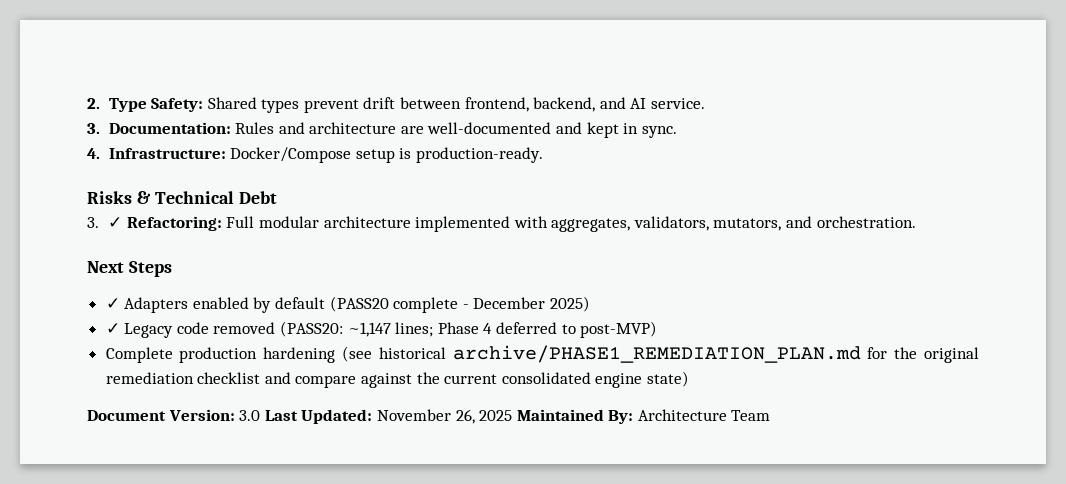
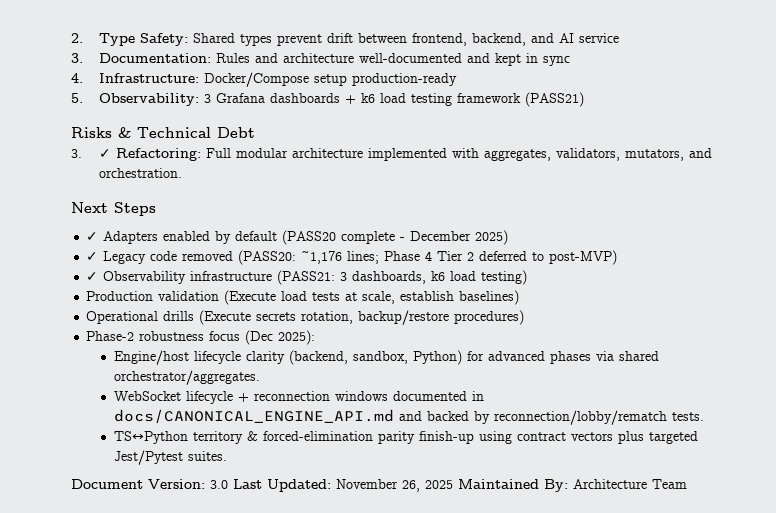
- 2. Type Safety: Shared types prevent drift between frontend, backend, and AI service.
+ 2. Type Safety: Shared types prevent drift between frontend, backend, and AI service
- 3. Documentation: Rules and architecture are well-documented and kept in sync.
+ 3. Documentation: Rules and architecture well-documented and kept in sync
- 4. Infrastructure: Docker/Compose setup is production-ready.
+ 4. Infrastructure: Docker/Compose setup production-ready
+ 5. Observability: 3 Grafana dashboards + k6 load testing framework (PASS21)
- ✓ Legacy code removed (PASS20: ~1,147 lines; Phase 4 deferred to post-MVP)
+ ✓ Legacy code removed (PASS20: ~1,176 lines; Phase 4 Tier 2 deferred to post-MVP)
- Complete production hardening (see historical archive/PHASE1_REMEDIATION_PLAN.md for the original remediation checklist and compare against the current consolidated engine state)
+ ✓ Observability infrastructure (PASS21: 3 dashboards, k6 load testing)
+ Production validation (Execute load tests at scale, establish baselines)
+ Operational drills (Execute secrets rotation, backup/restore procedures)
+ Phase‑2 robustness focus (Dec 2025):
+ Engine/host lifecycle clarity (backend, sandbox, Python) for advanced phases via shared orchestrator/aggregates.
+ WebSocket lifecycle + reconnection windows documented in docs/CANONICAL_ENGINE_API.md and backed by reconnection/lobby/rematch tests.
+ TS↔Python territory & forced‑elimination parity finish‑up using contract vectors plus targeted Jest/Pytest suites.

